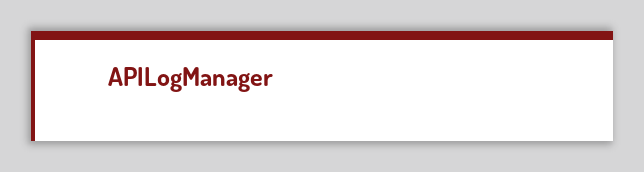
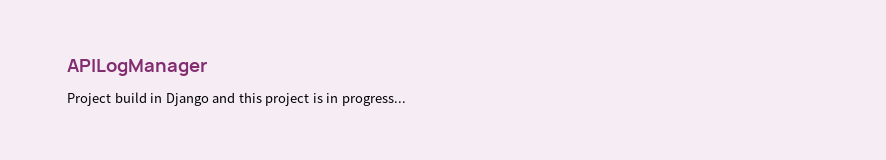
+ Project build in Django and this project is in progress...

